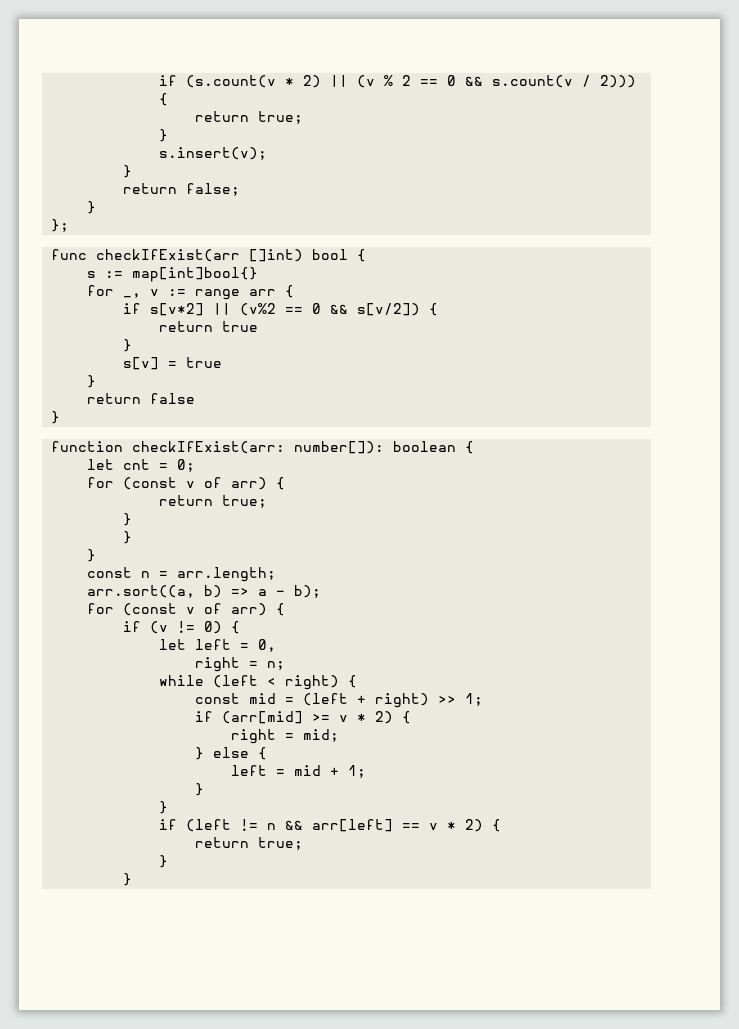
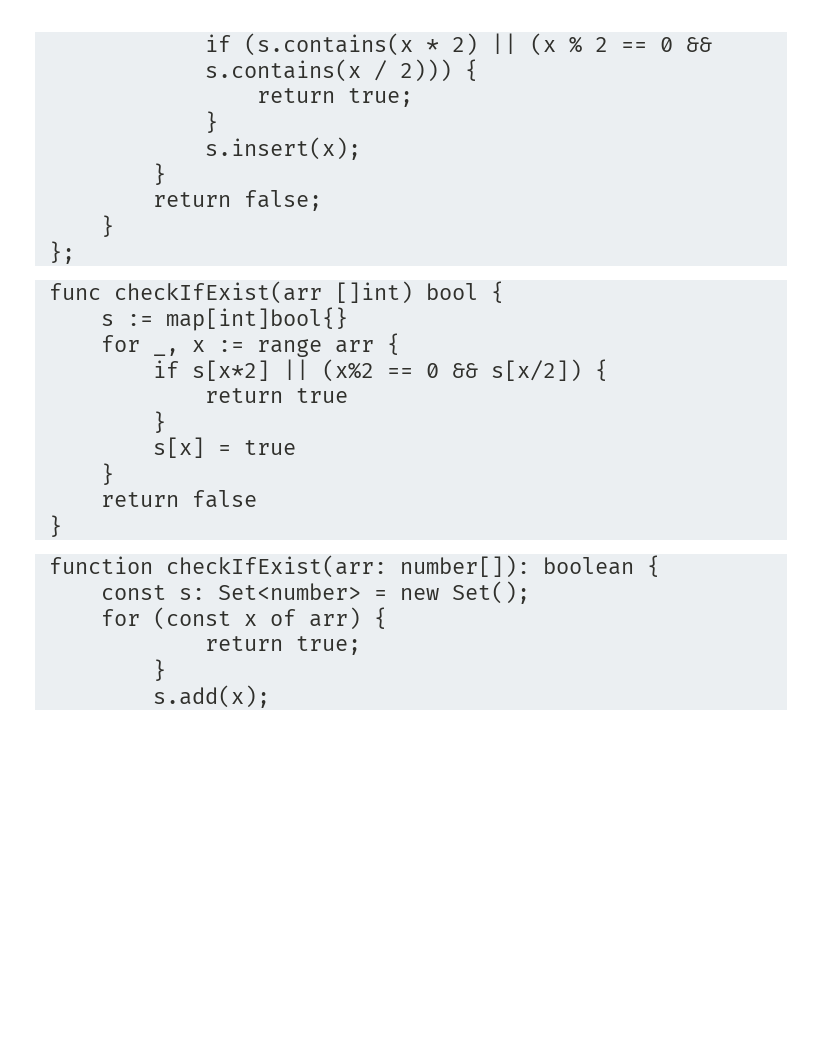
- if (s.count(v * 2) || (v % 2 == 0 && s.count(v / 2))) {
+ if (s.contains(x * 2) || (x % 2 == 0 && s.contains(x / 2))) {
- s.insert(v);
+ s.insert(x);
- for _, v := range arr {
+ for _, x := range arr {
- if s[v*2] || (v%2 == 0 && s[v/2]) {
+ if s[x*2] || (x%2 == 0 && s[x/2]) {
- s[v] = true
+ s[x] = true
- let cnt = 0;
- for (const v of arr) {
+ const s: Set<number> = new Set();
+ for (const x of arr) {
  return true;
  }
- }
- }
- const n = arr.length;
- arr.sort((a, b) => a - b);
- for (const v of arr) {
- if (v != 0) {
- let left = 0,
- right = n;
- while (left < right) {
- const mid = (left + right) >> 1;
- if (arr[mid] >= v * 2) {
- right = mid;
- } else {
- left = mid + 1;
- }
- }
- if (left != n && arr[left] == v * 2) {
- return true;
- }
- }
+ s.add(x);

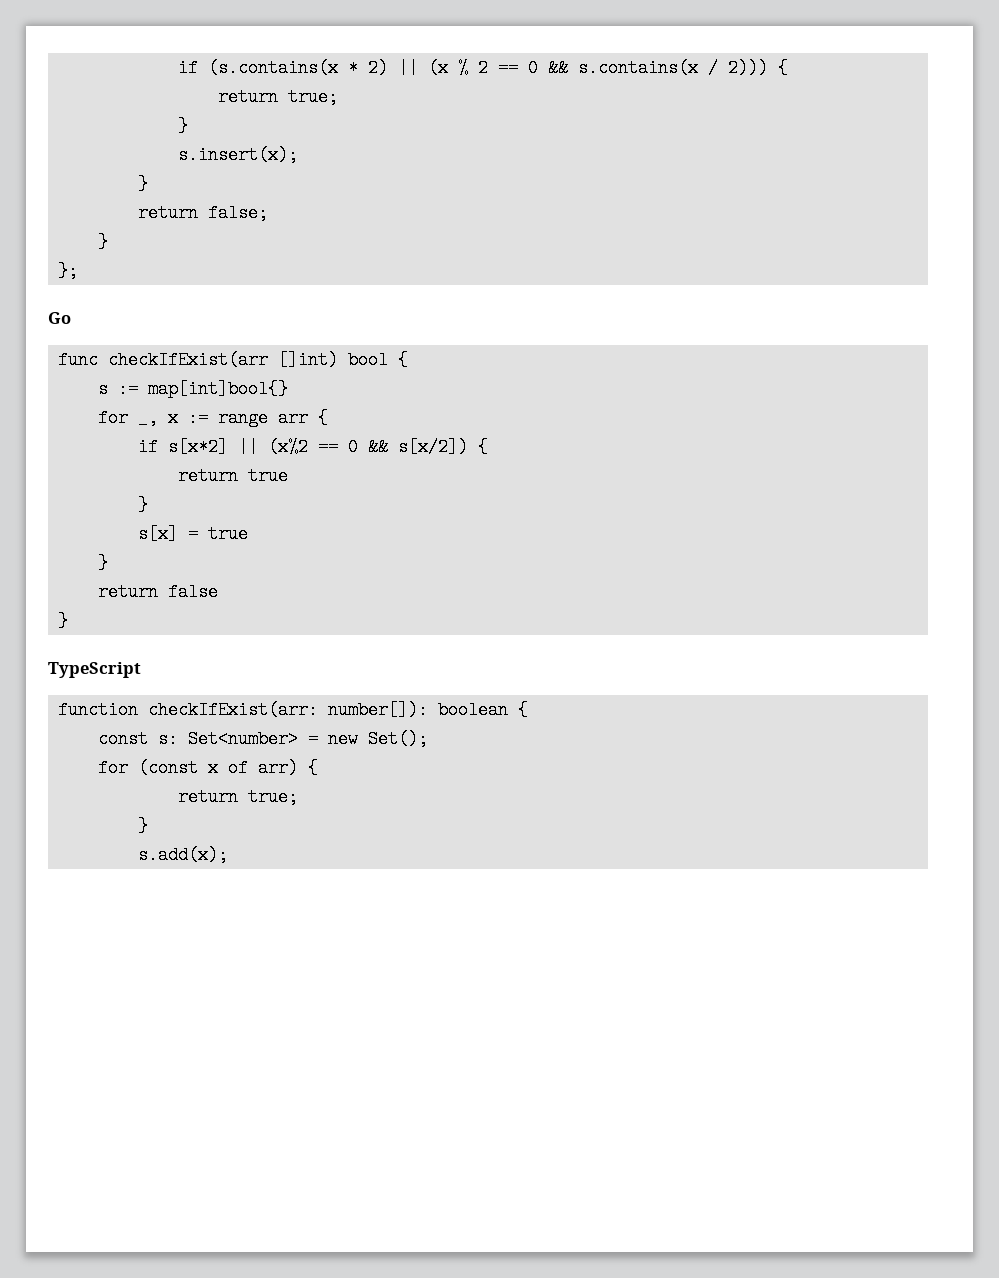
+ Go
+ TypeScript

